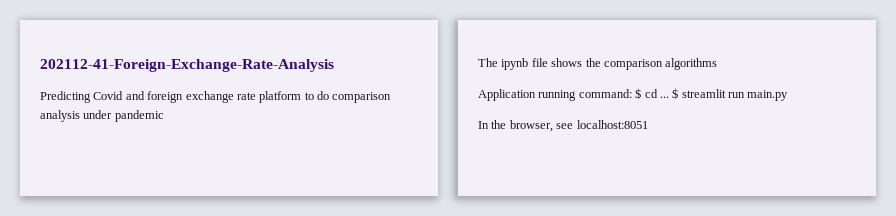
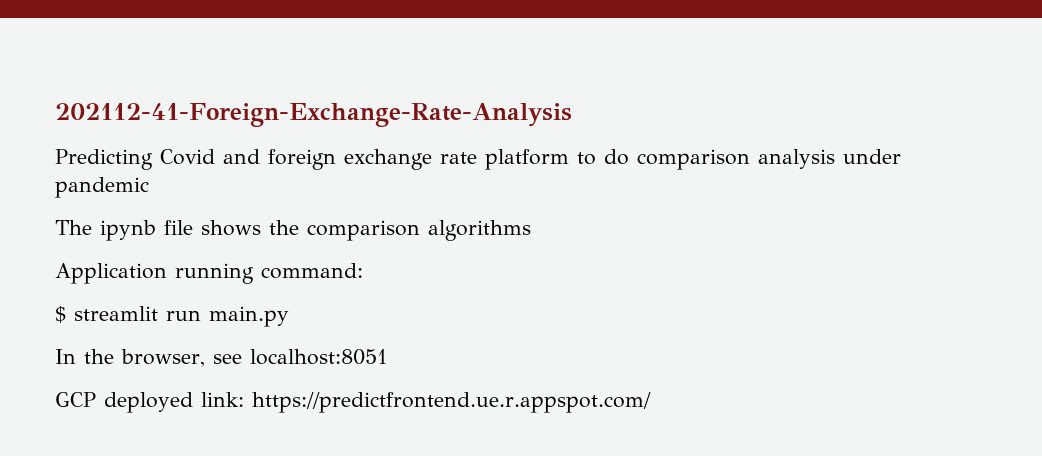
- Application running command: $ cd ... $ streamlit run main.py
+ Application running command:
+ $ streamlit run main.py
+ GCP deployed link: https://predictfrontend.ue.r.appspot.com/

